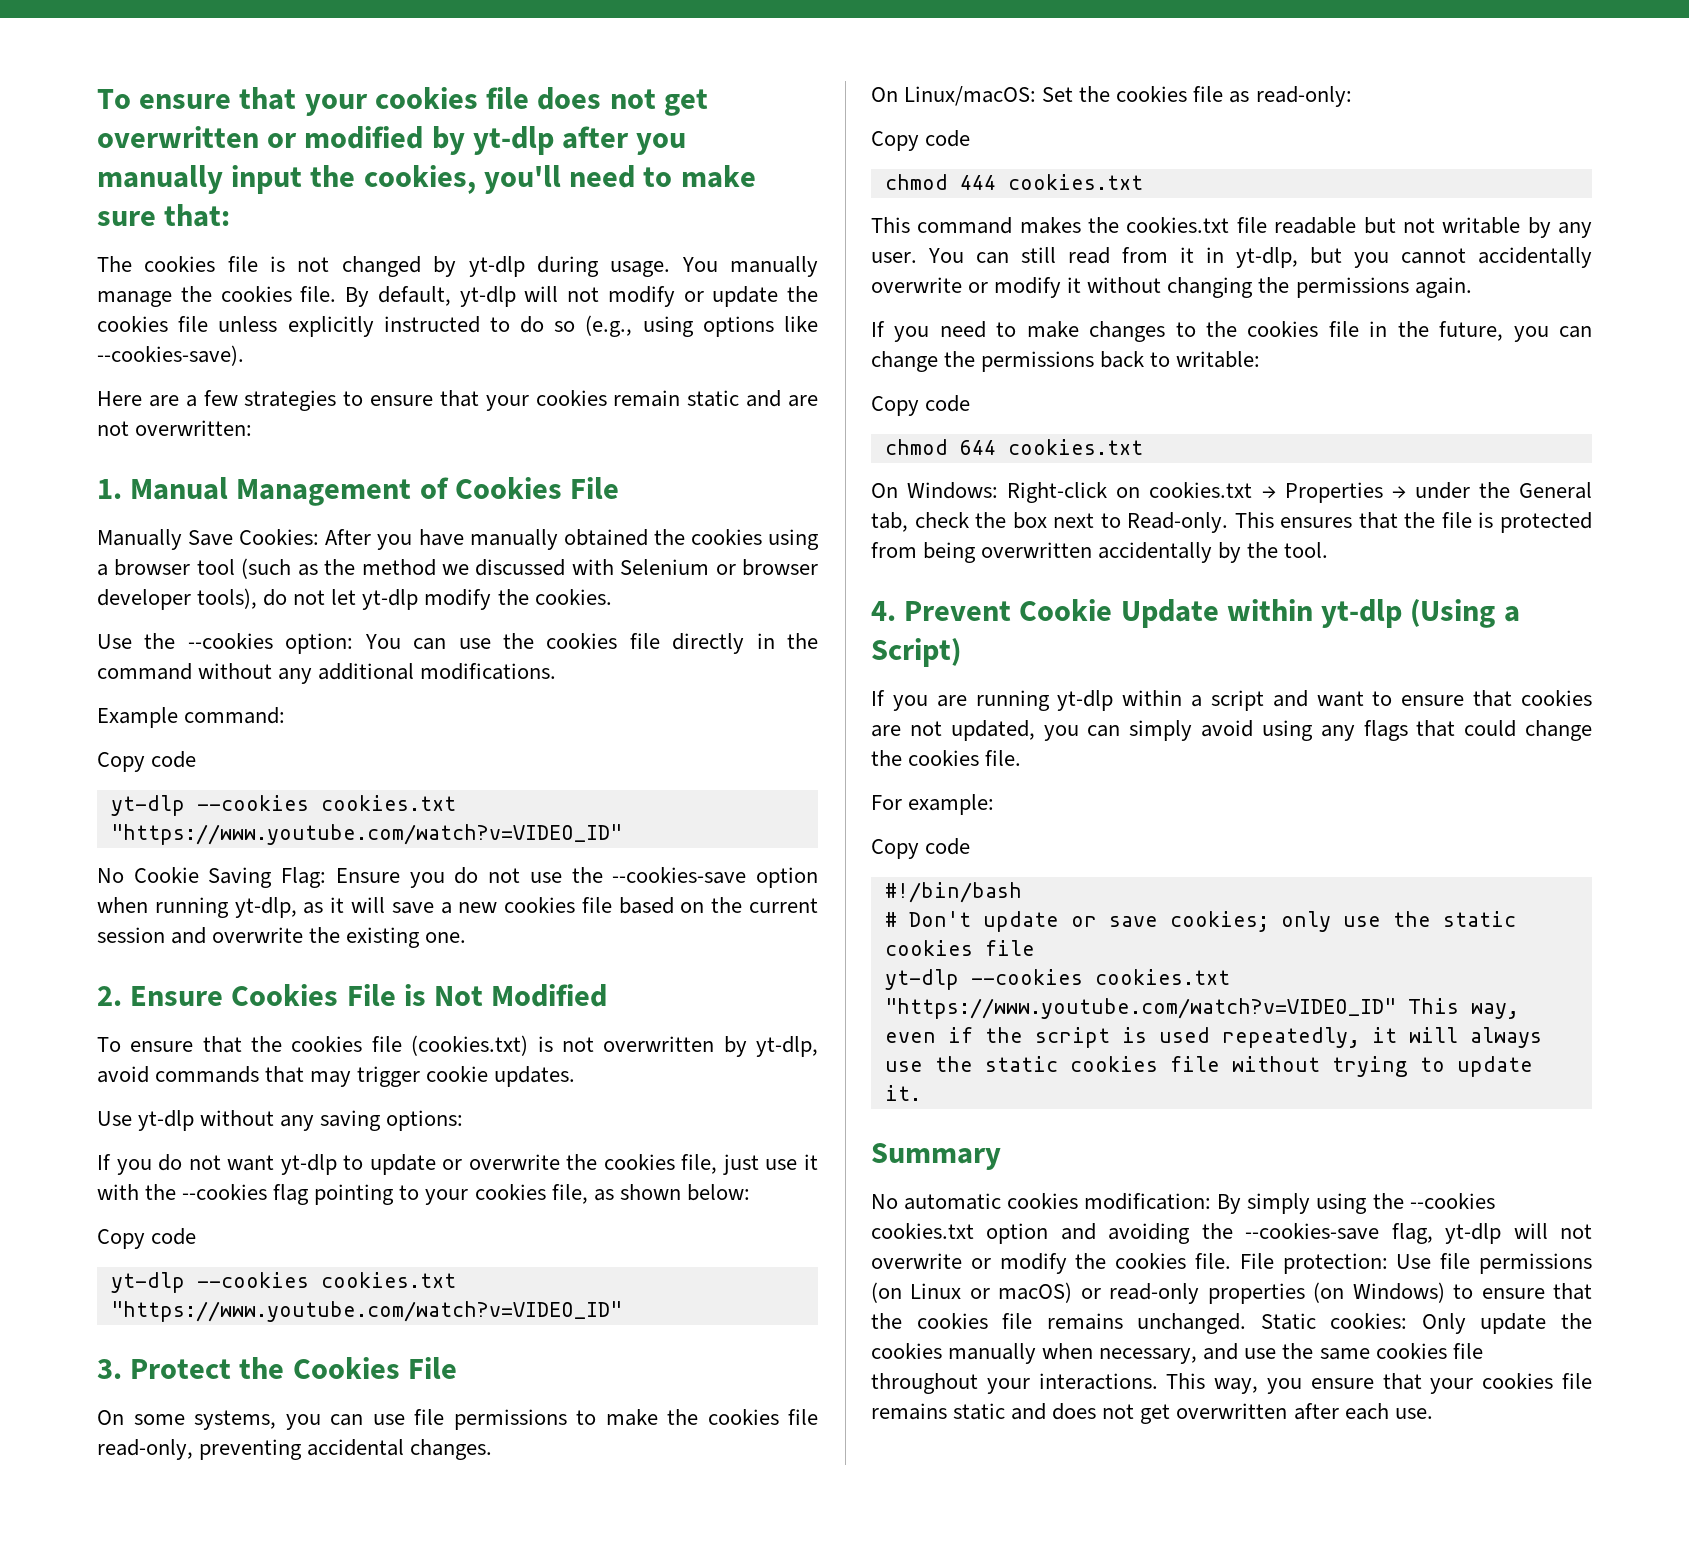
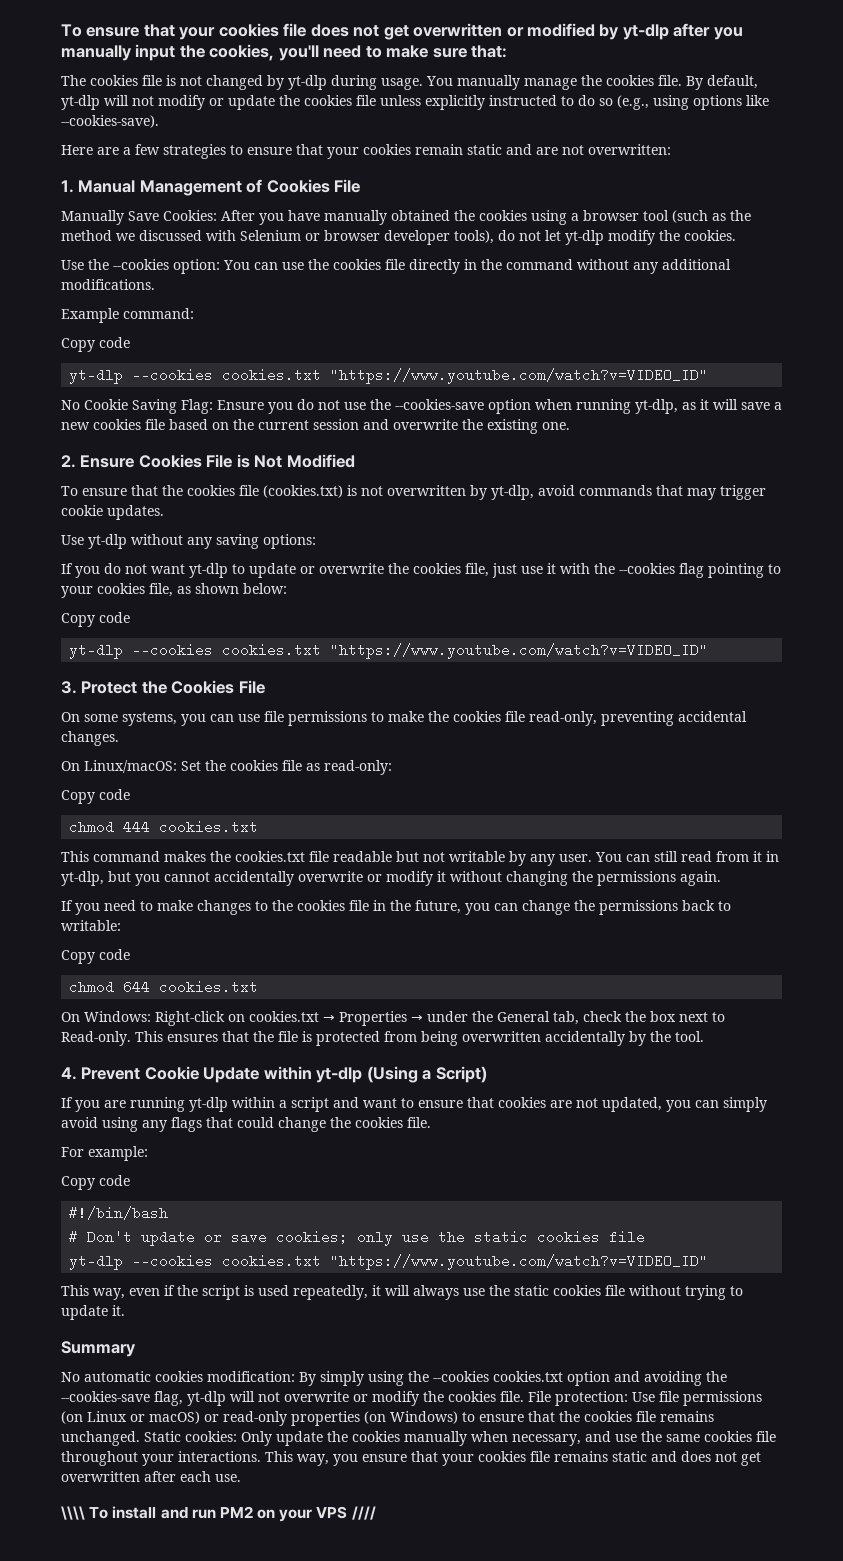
  # Don't update or save cookies; only use the static cookies file
- yt-dlp --cookies cookies.txt "https://www.youtube.com/watch?v=VIDEO_ID" This way, even if the script is used repeatedly, it will always use the static cookies file without trying to update it.
+ yt-dlp --cookies cookies.txt "https://www.youtube.com/watch?v=VIDEO_ID"
+ This way, even if the script is used repeatedly, it will always use the static cookies file without trying to update it.
+ \\\\ To install and run PM2 on your VPS ////

